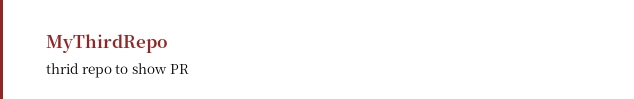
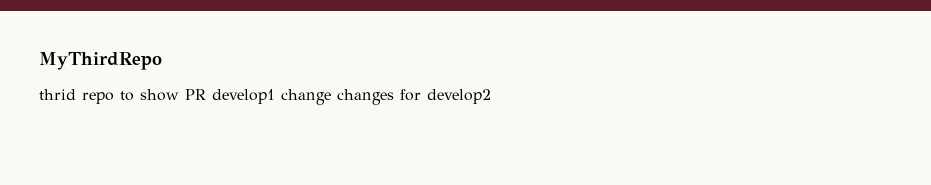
- thrid repo to show PR
+ thrid repo to show PR develop1 change changes for develop2

